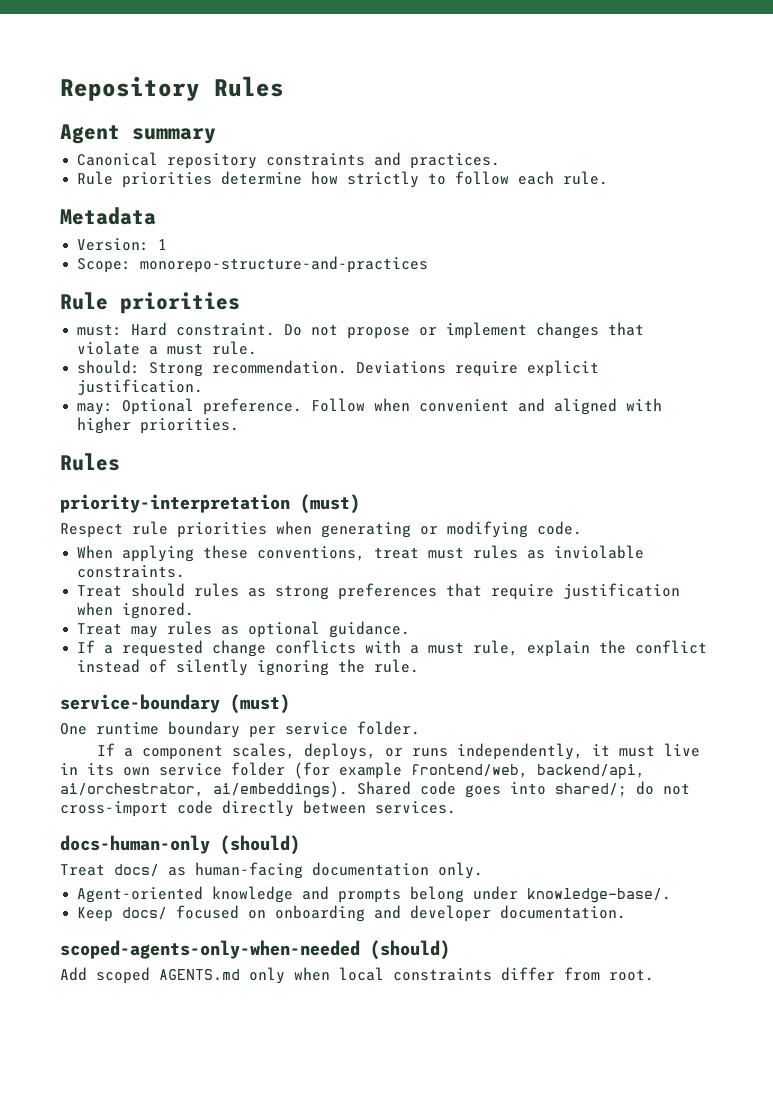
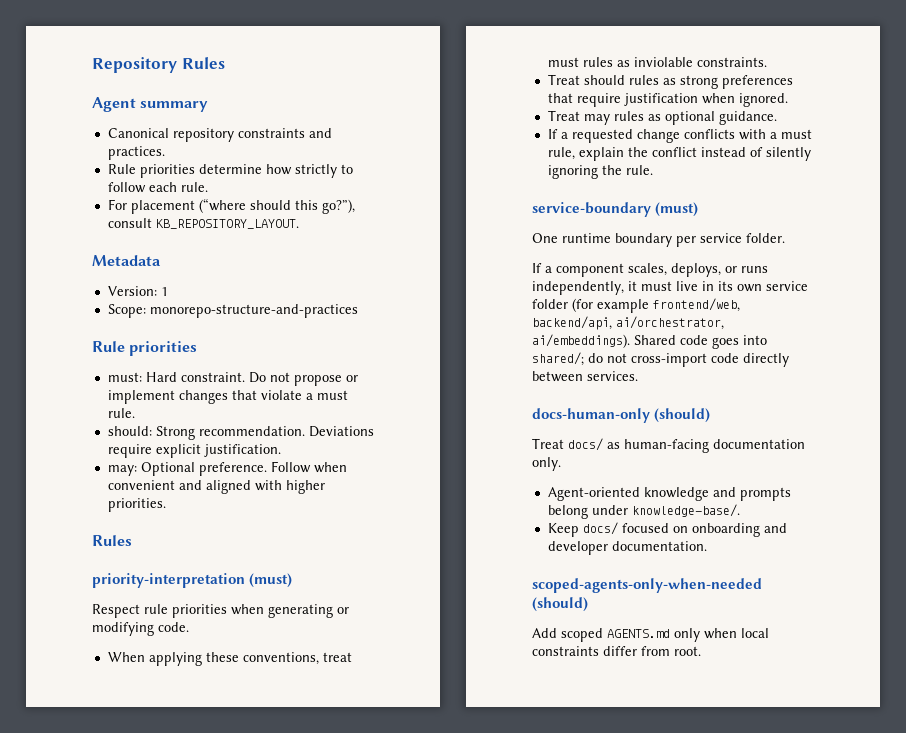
+ For placement (“where should this go?”), consult KB_REPOSITORY_LAYOUT.

